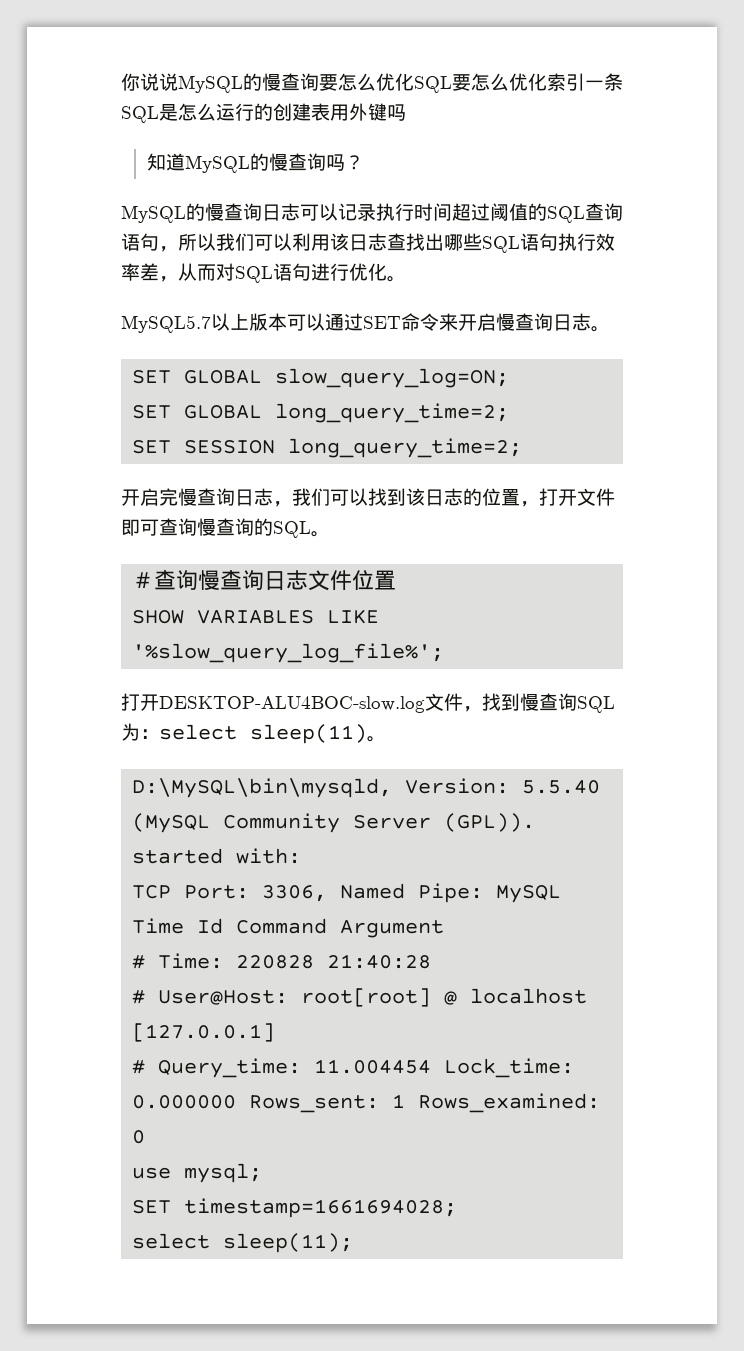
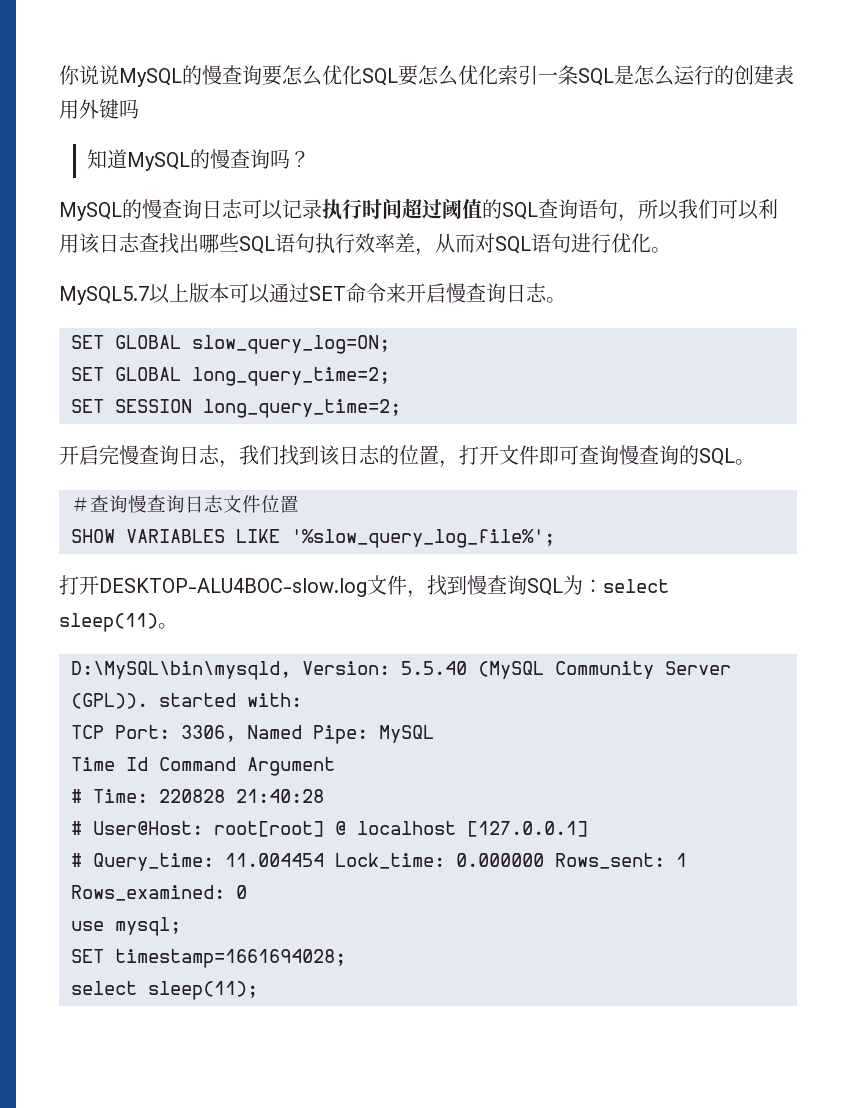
- 开启完慢查询日志，我们可以找到该日志的位置，打开文件即可查询慢查询的SQL。
+ 开启完慢查询日志，我们找到该日志的位置，打开文件即可查询慢查询的SQL。

